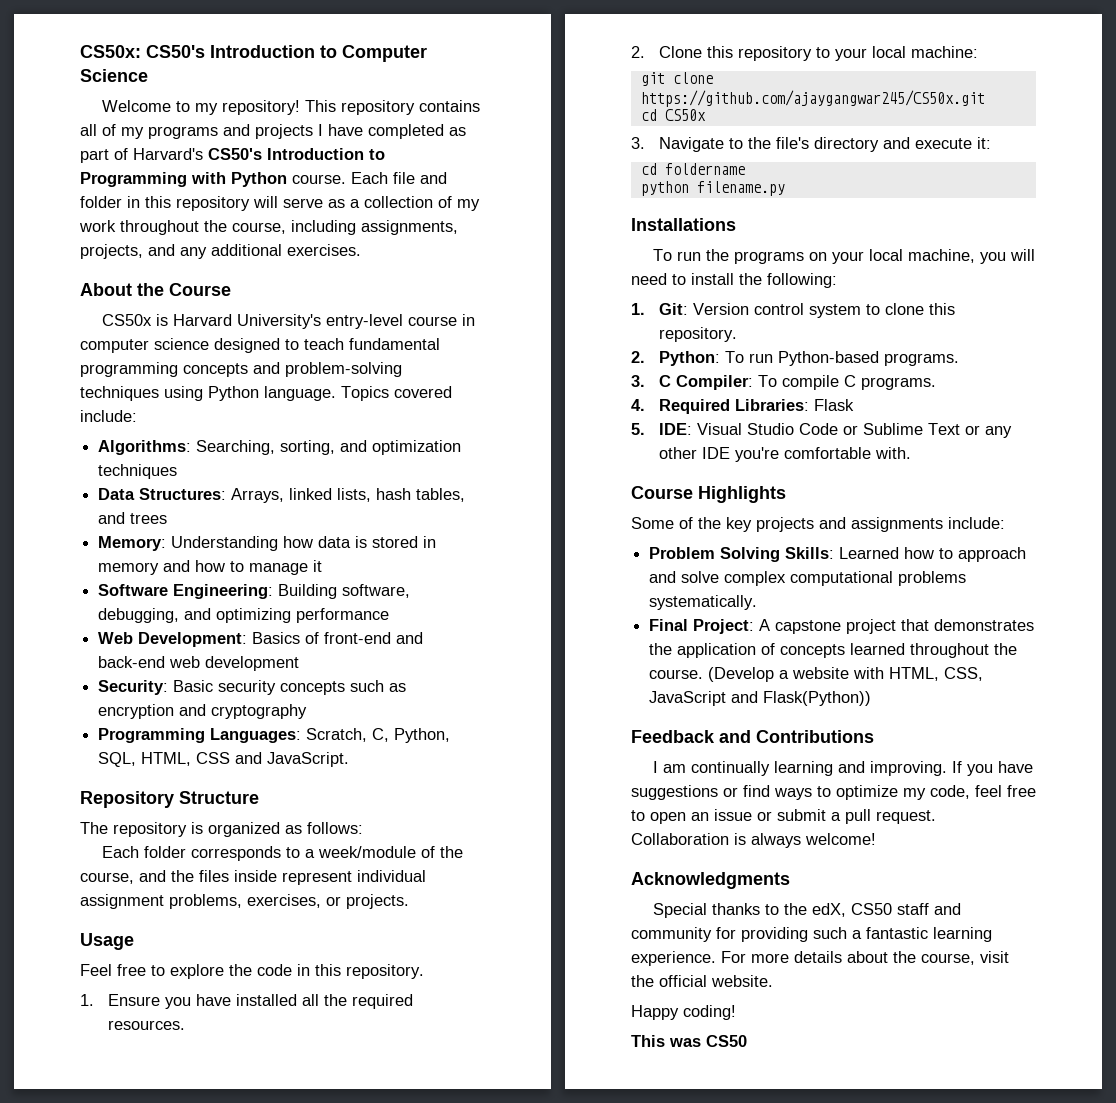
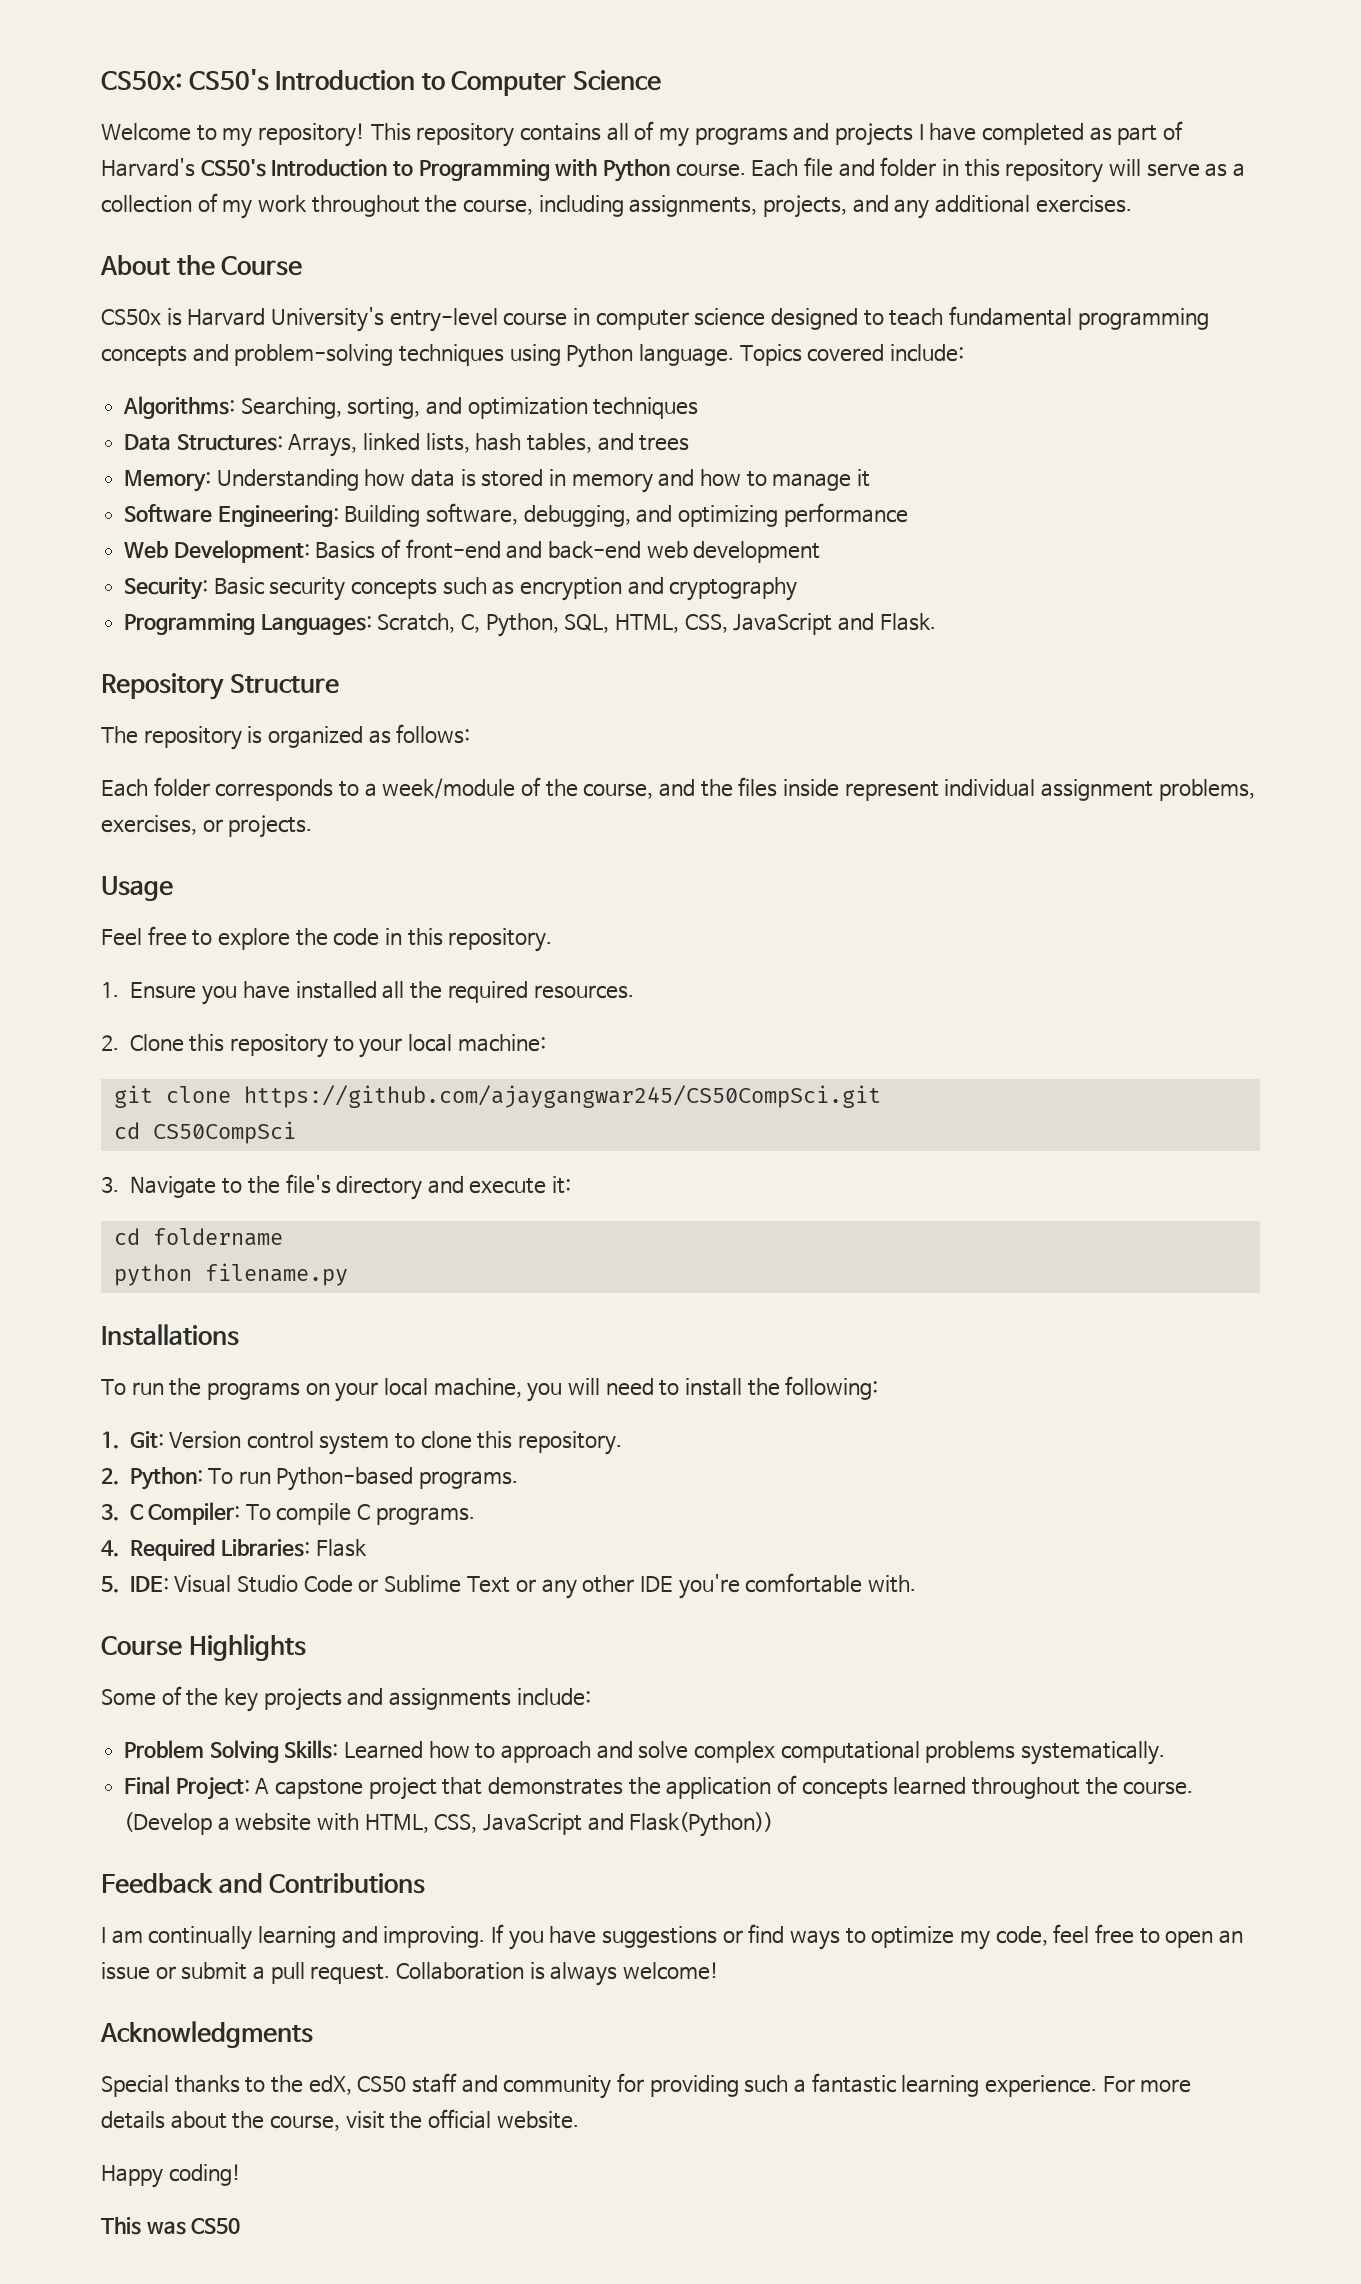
- Programming Languages: Scratch, C, Python, SQL, HTML, CSS and JavaScript.
+ Programming Languages: Scratch, C, Python, SQL, HTML, CSS, JavaScript and Flask.
- git clone https://github.com/ajaygangwar245/CS50x.git
- cd CS50x
+ git clone https://github.com/ajaygangwar245/CS50CompSci.git
+ cd CS50CompSci

